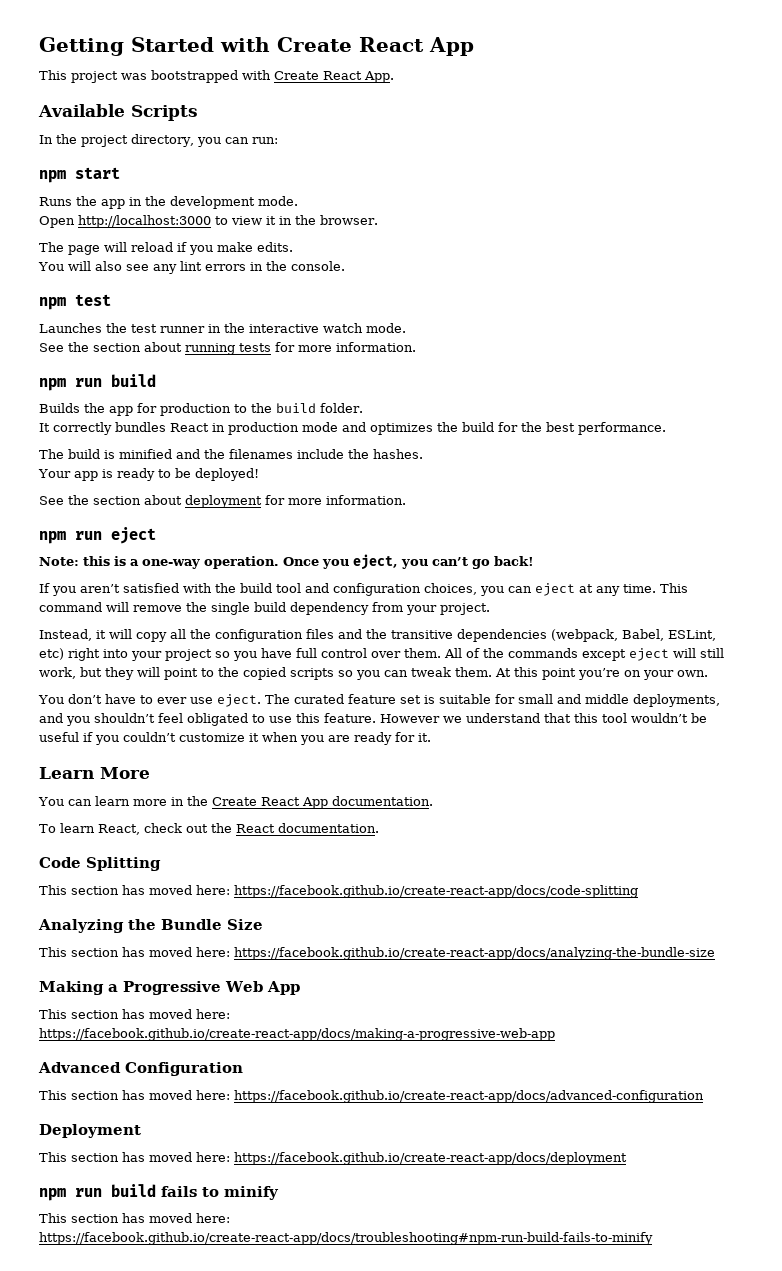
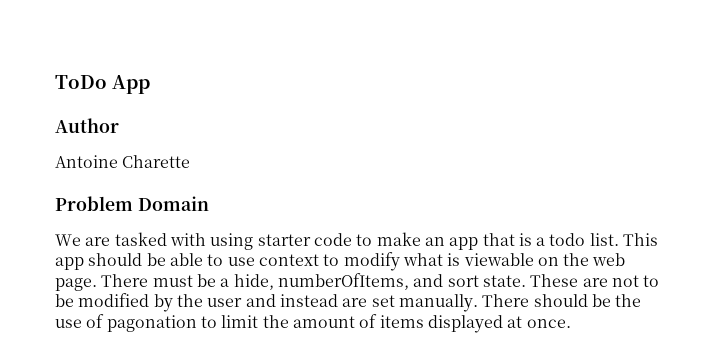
- Getting Started with Create React App
- This project was bootstrapped with Create React App.
- Available Scripts
- In the project directory, you can run:
- npm start
- Runs the app in the development mode.
- Open http://localhost:3000 to view it in the browser.
- The page will reload if you make edits.
- You will also see any lint errors in the console.
- npm test
- Launches the test runner in the interactive watch mode.
- See the section about running tests for more information.
- npm run build
- Builds the app for production to the build folder.
- It correctly bundles React in production mode and optimizes the build for the best performance.
- The build is minified and the filenames include the hashes.
- Your app is ready to be deployed!
- See the section about deployment for more information.
- npm run eject
- Note: this is a one-way operation. Once you eject, you can’t go back!
- If you aren’t satisfied with the build tool and configuration choices, you can eject at any time. This command will remove the single build dependency from your project.
- Instead, it will copy all the configuration files and the transitive dependencies (webpack, Babel, ESLint, etc) right into your project so you have full control over them. All of the commands except eject will still work, but they will point to the copied scripts so you can tweak them. At this point you’re on your own.
- You don’t have to ever use eject. The curated feature set is suitable for small and middle deployments, and you shouldn’t feel obligated to use this feature. However we understand that this tool wouldn’t be useful if you couldn’t customize it when you are ready for it.
- Learn More
- You can learn more in the Create React App documentation.
- To learn React, check out the React documentation.
- Code Splitting
- This section has moved here: https://facebook.github.io/create-react-app/docs/code-splitting
- Analyzing the Bundle Size
- This section has moved here: https://facebook.github.io/create-react-app/docs/analyzing-the-bundle-size
- Making a Progressive Web App
- This section has moved here: https://facebook.github.io/create-react-app/docs/making-a-progressive-web-app
- Advanced Configuration
- This section has moved here: https://facebook.github.io/create-react-app/docs/advanced-configuration
- Deployment
- This section has moved here: https://facebook.github.io/create-react-app/docs/deployment
- npm run build fails to minify
- This section has moved here: https://facebook.github.io/create-react-app/docs/troubleshooting#npm-run-build-fails-to-minify
+ ToDo App
+ Author
+ Antoine Charette
+ Problem Domain
+ We are tasked with using starter code to make an app that is a todo list. This app should be able to use context to modify what is viewable on the web page. There must be a hide, numberOfItems, and sort state. These are not to be modified by the user and instead are set manually. There should be the use of pagonation to limit the amount of items displayed at once.

